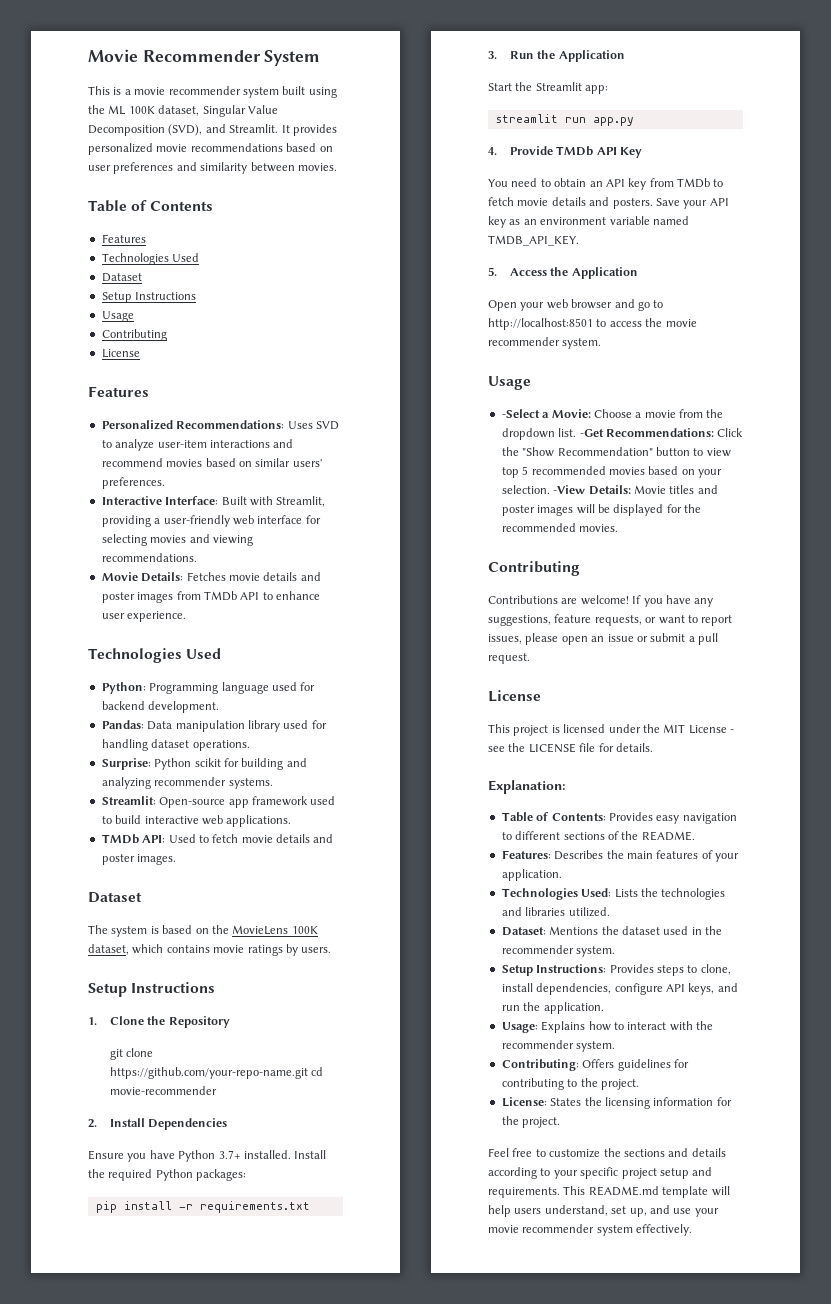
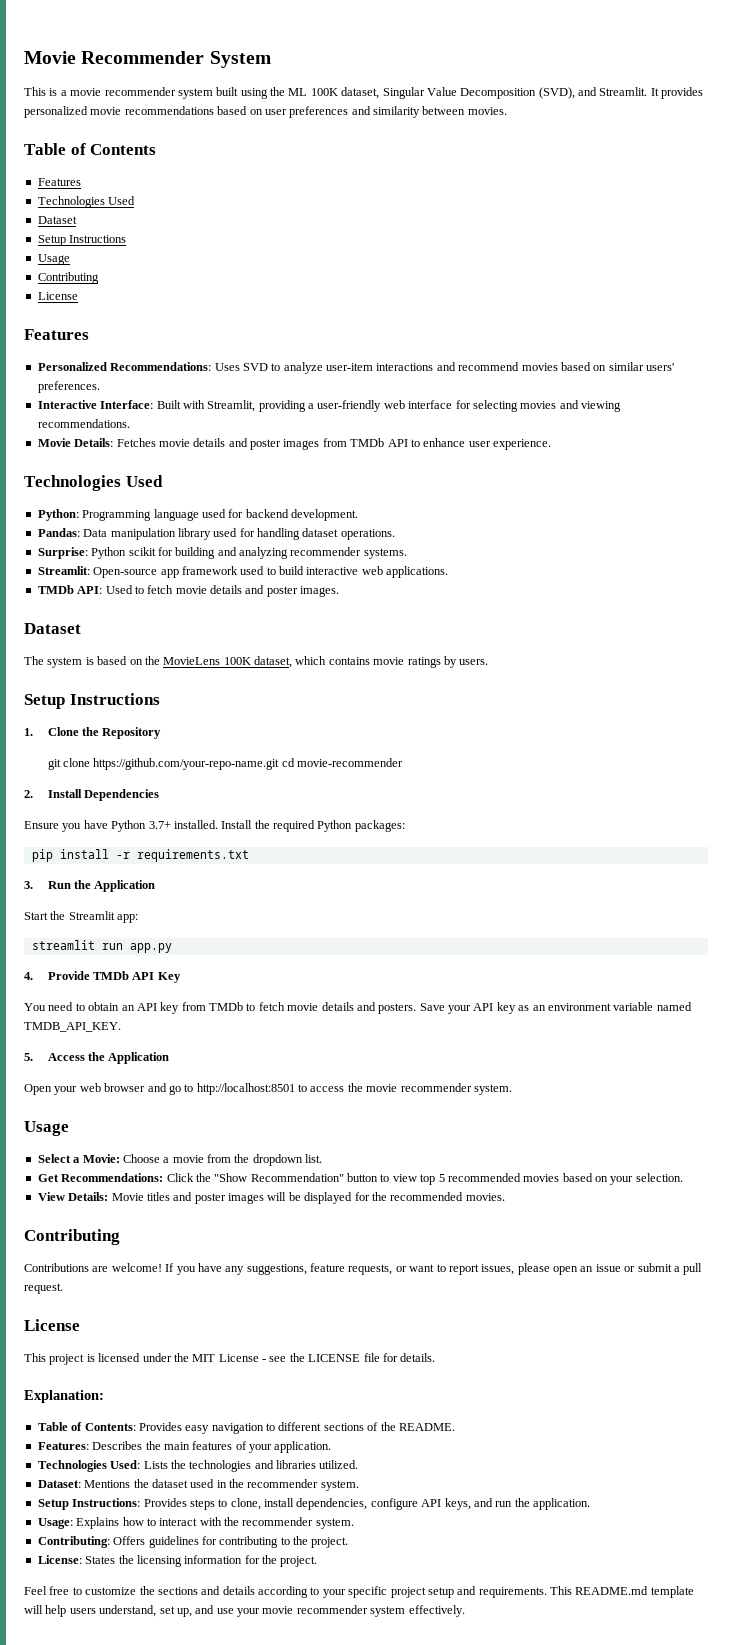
- -Select a Movie: Choose a movie from the dropdown list. -Get Recommendations: Click the "Show Recommendation" button to view top 5 recommended movies based on your selection. -View Details: Movie titles and poster images will be displayed for the recommended movies.
+ Select a Movie: Choose a movie from the dropdown list.
+ Get Recommendations: Click the "Show Recommendation" button to view top 5 recommended movies based on your selection.
+ View Details: Movie titles and poster images will be displayed for the recommended movies.

